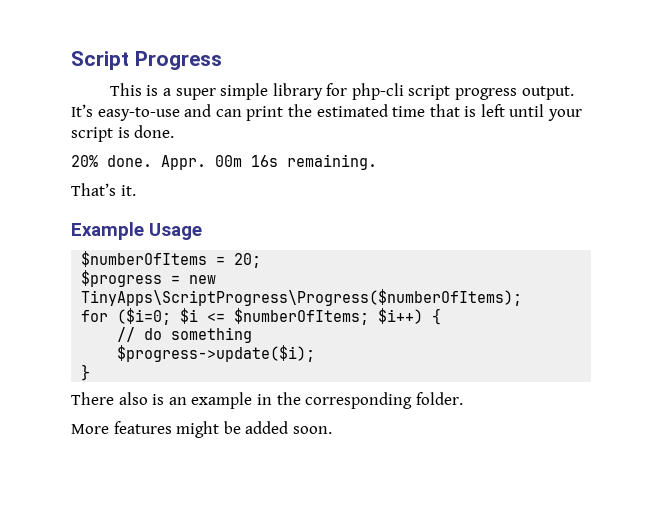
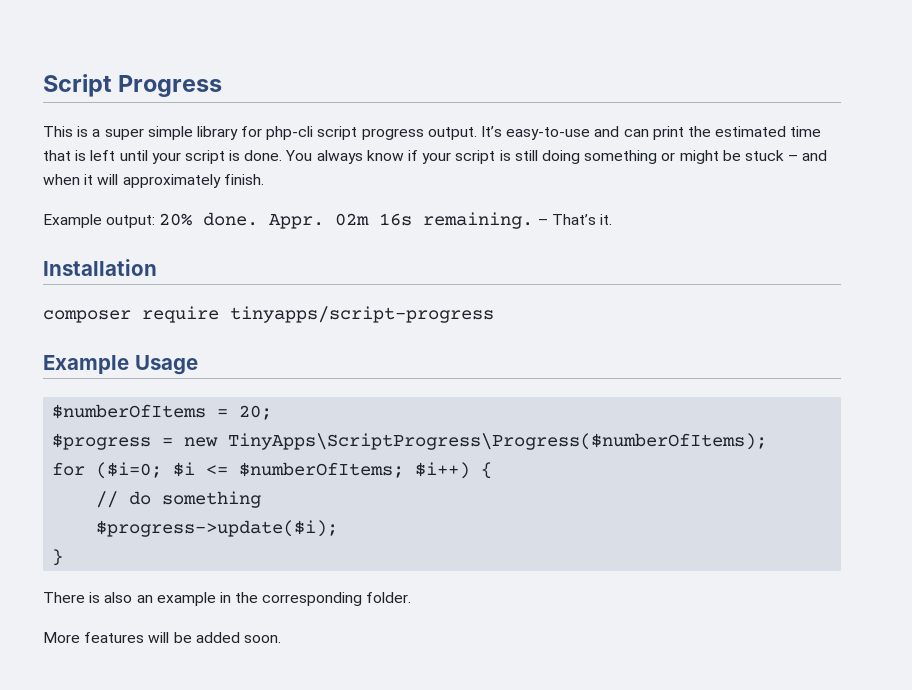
- It’s easy-to-use and can print the estimated time that is left until your script is done.
- 20% done.
+ It’s easy-to-use and can print the estimated time that is left until your script is done. You always know if your script is still doing something or might be stuck – and when it will approximately finish.
+ Example output: 20% done.
- 00m 16s remaining.
- That’s it.
+ 02m 16s remaining. – That’s it.
+ Installation
+ composer require tinyapps/script-progress
- There also is an example in the corresponding folder.
+ There is also an example in the corresponding folder.
- More features might be added soon.
+ More features will be added soon.

